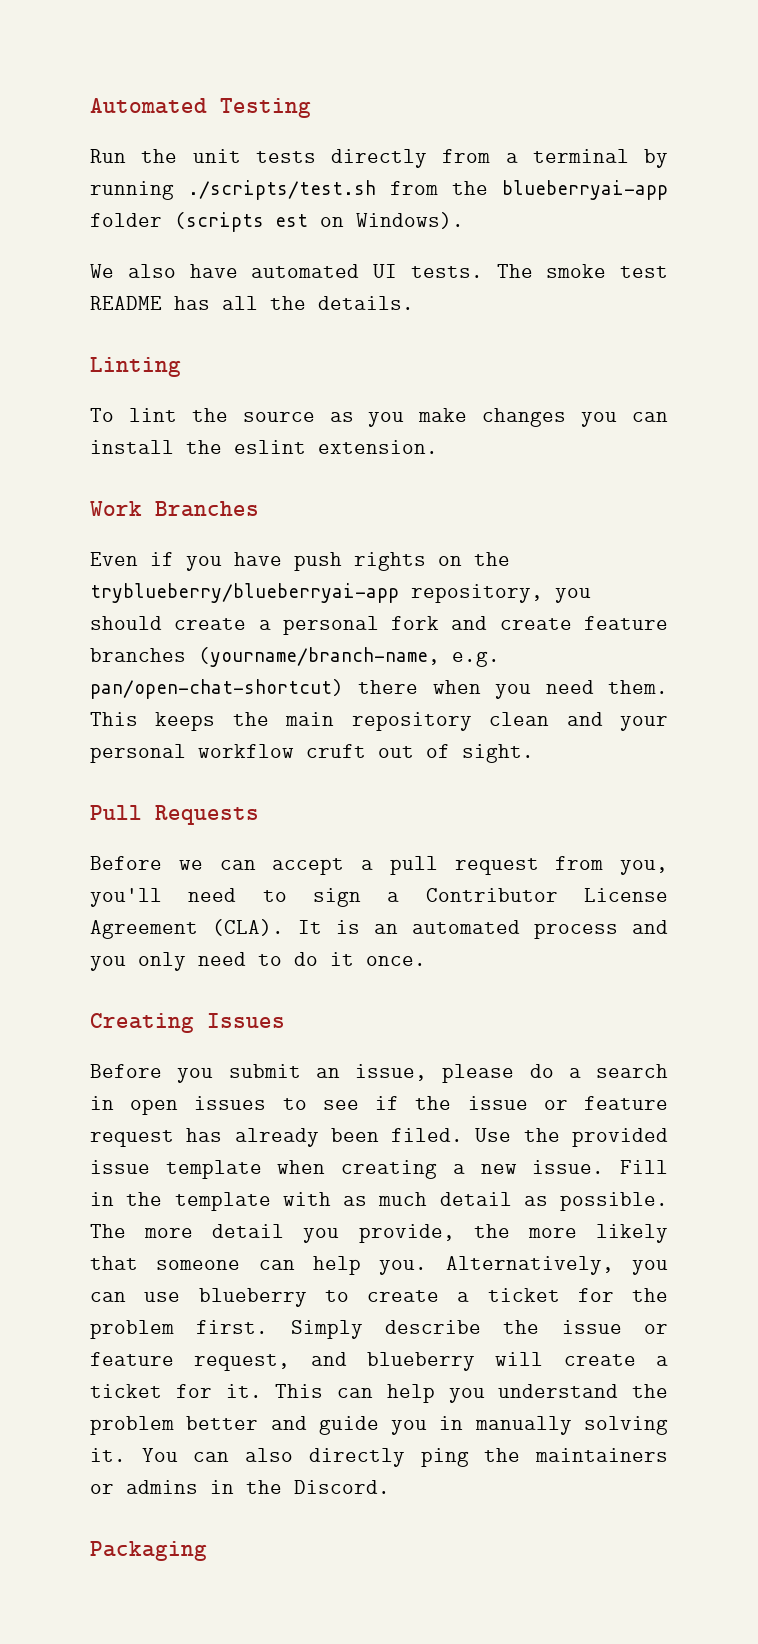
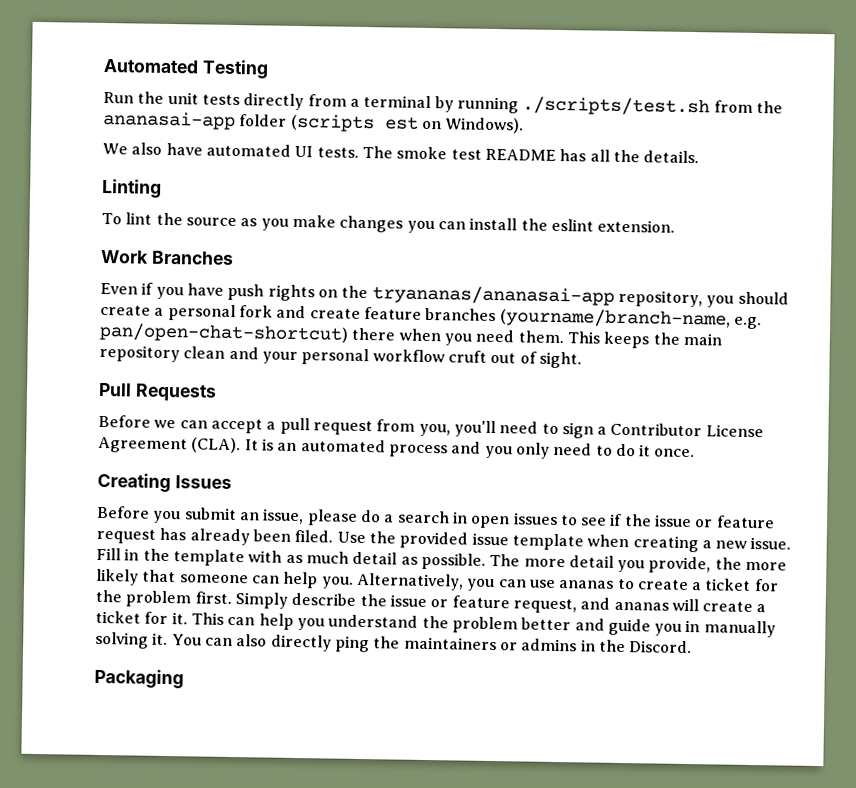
- Run the unit tests directly from a terminal by running ./scripts/test.sh from the blueberryai-app folder (scripts est on Windows).
+ Run the unit tests directly from a terminal by running ./scripts/test.sh from the ananasai-app folder (scripts est on Windows).
- Even if you have push rights on the tryblueberry/blueberryai-app repository, you should create a personal fork and create feature branches (yourname/branch-name, e.g. pan/open-chat-shortcut) there when you need them.
+ Even if you have push rights on the tryananas/ananasai-app repository, you should create a personal fork and create feature branches (yourname/branch-name, e.g. pan/open-chat-shortcut) there when you need them.
- Alternatively, you can use blueberry to create a ticket for the problem first.
+ Alternatively, you can use ananas to create a ticket for the problem first.
- Simply describe the issue or feature request, and blueberry will create a ticket for it.
+ Simply describe the issue or feature request, and ananas will create a ticket for it.

